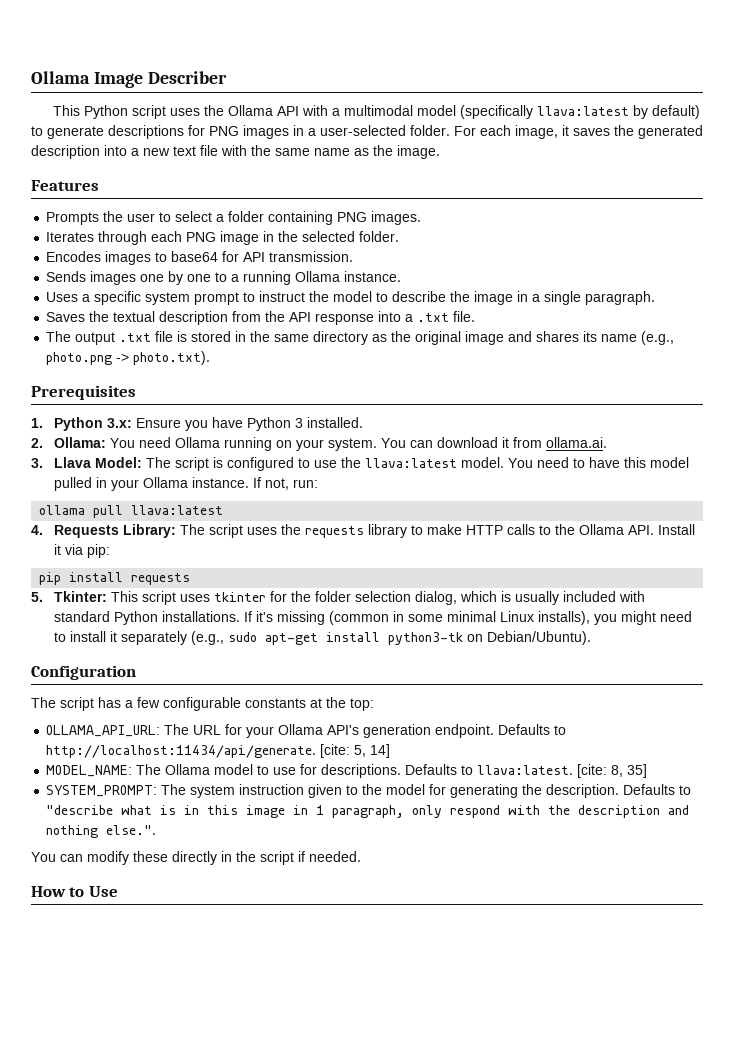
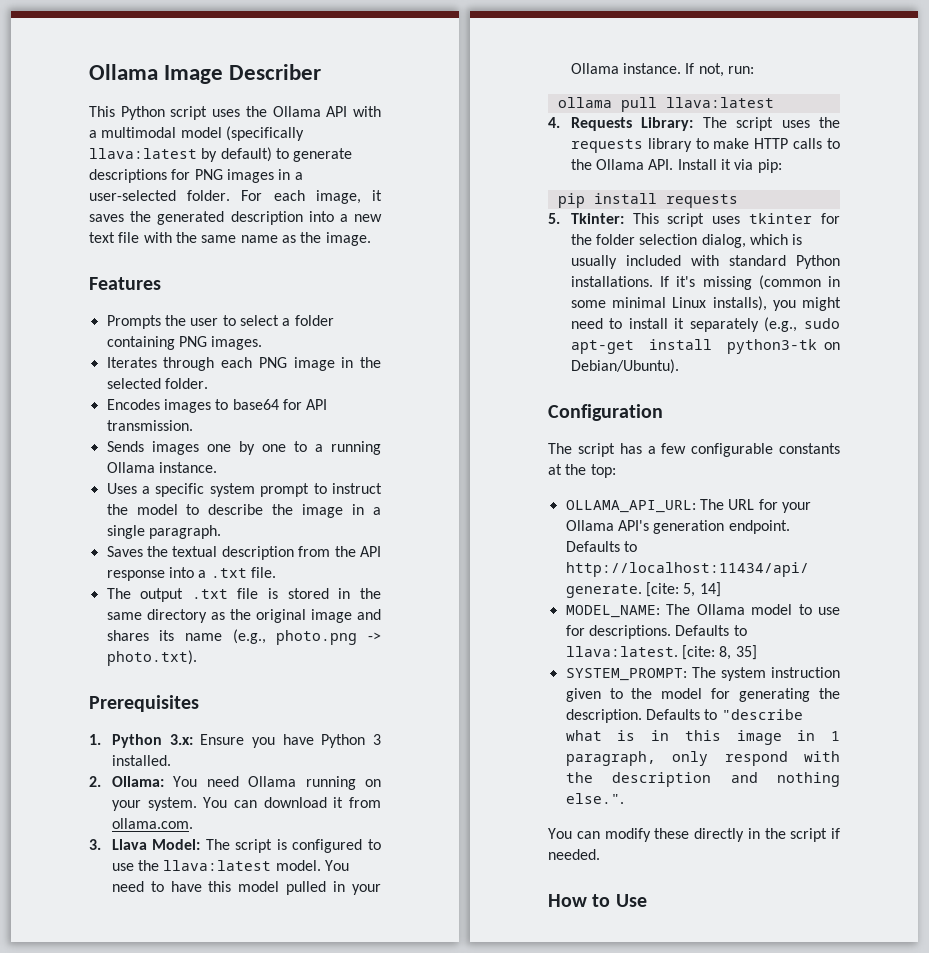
- You can download it from ollama.ai.
+ You can download it from ollama.com.

